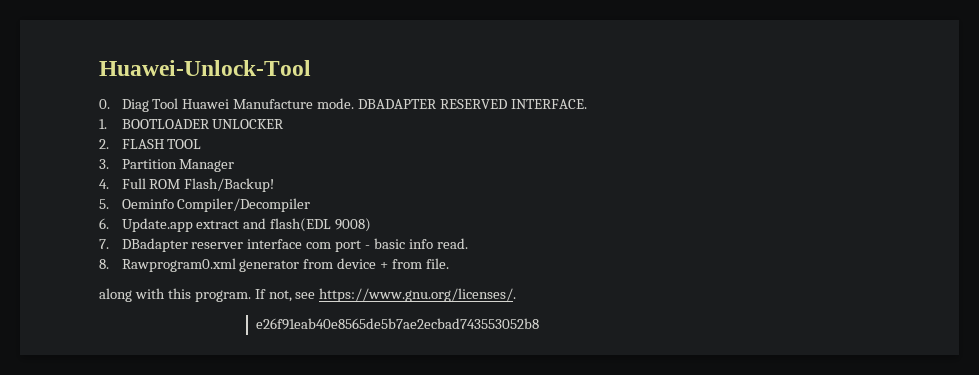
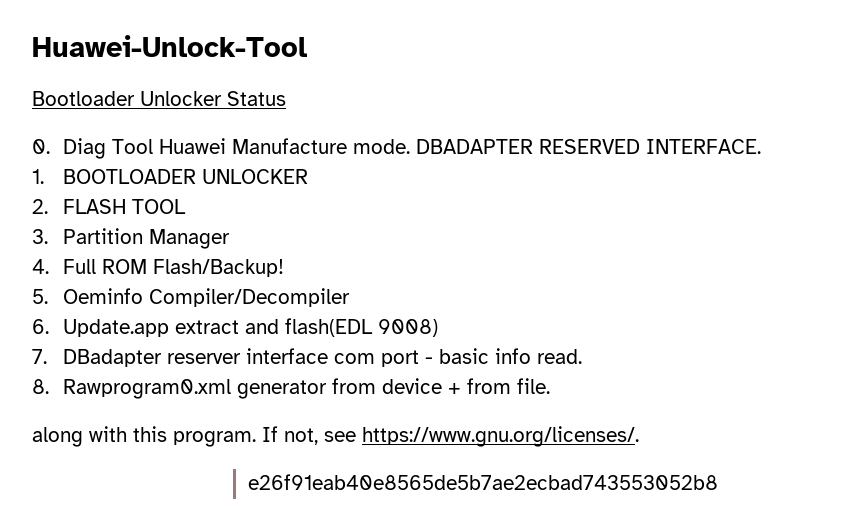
+ Bootloader Unlocker Status

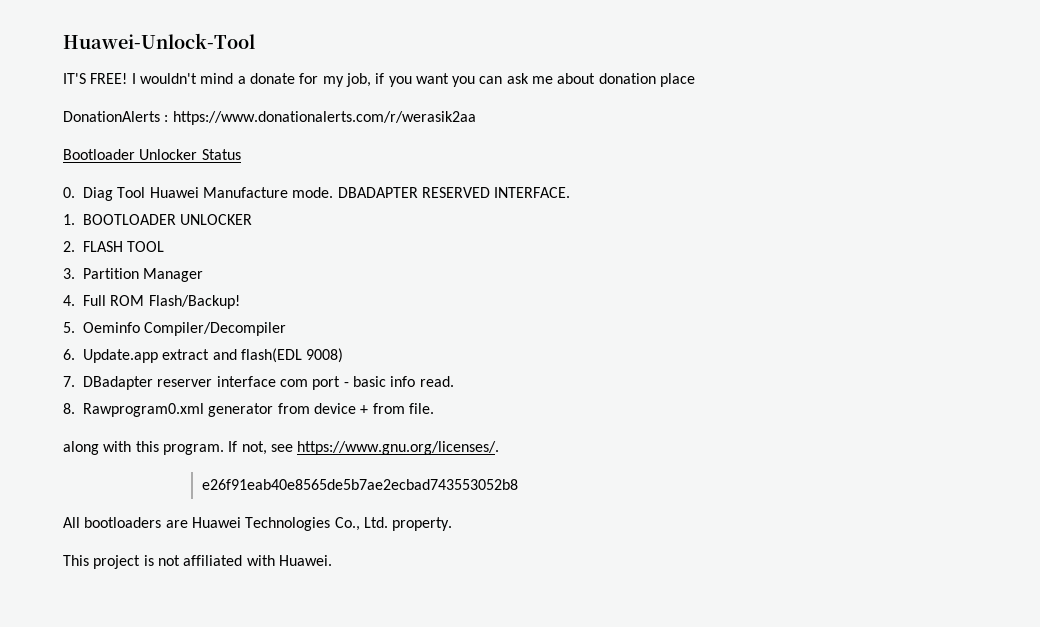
+ IT'S FREE! I wouldn't mind a donate for my job, if you want you can ask me about donation place
+ DonationAlerts : https://www.donationalerts.com/r/werasik2aa
+ All bootloaders are Huawei Technologies Co., Ltd. property.
+ This project is not affiliated with Huawei.

